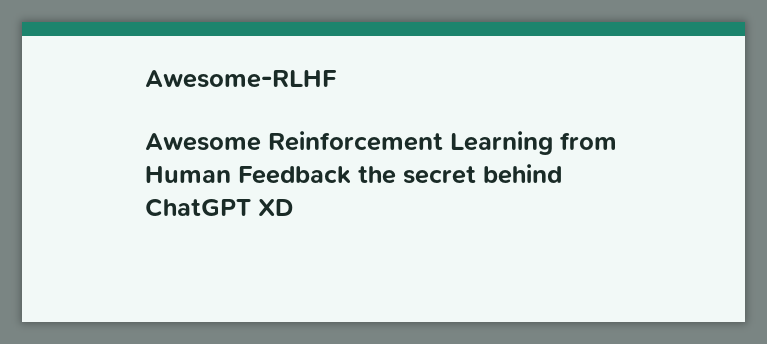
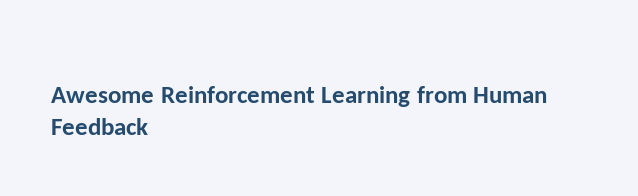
- Awesome-RLHF
- Awesome Reinforcement Learning from Human Feedback the secret behind ChatGPT XD
+ Awesome Reinforcement Learning from Human Feedback

